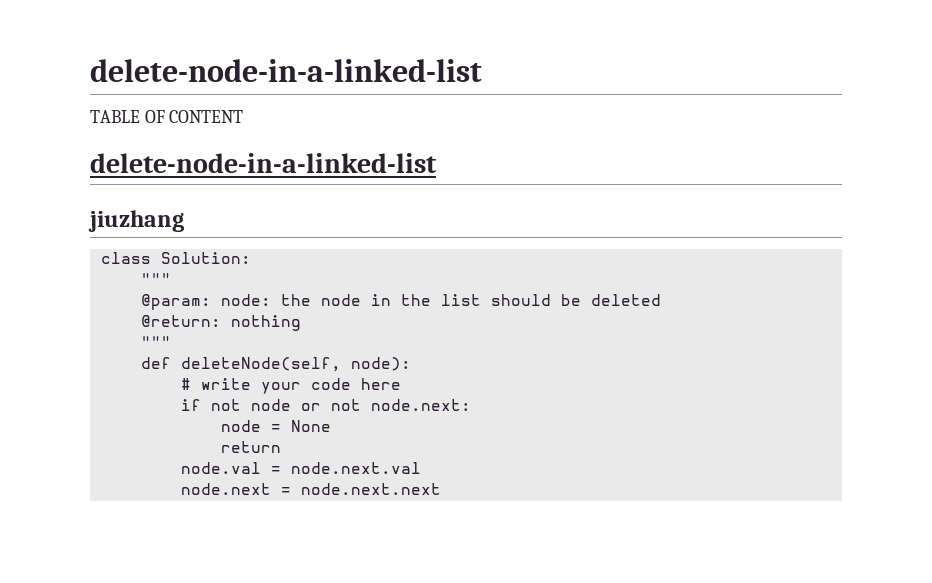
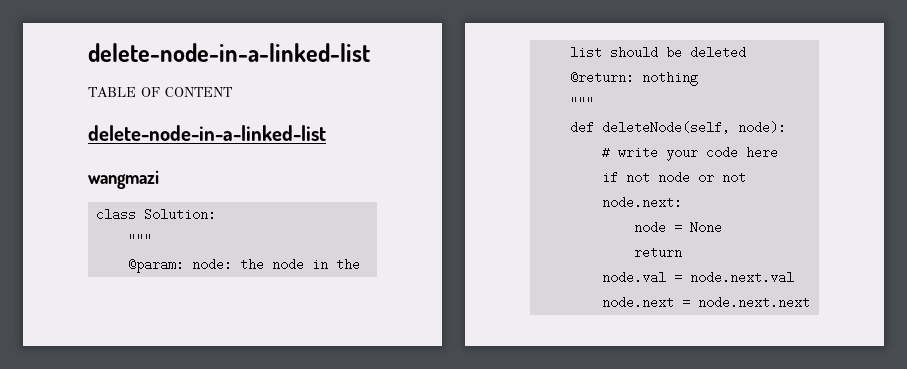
- jiuzhang
+ wangmazi

